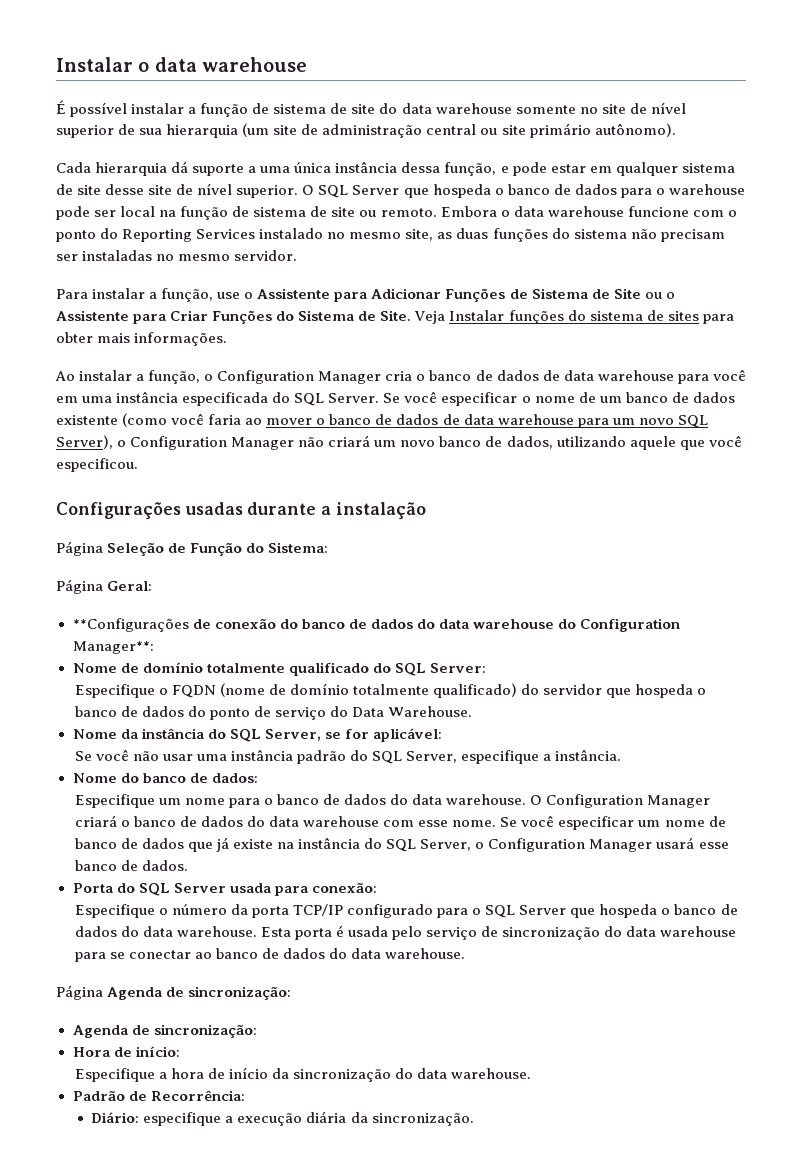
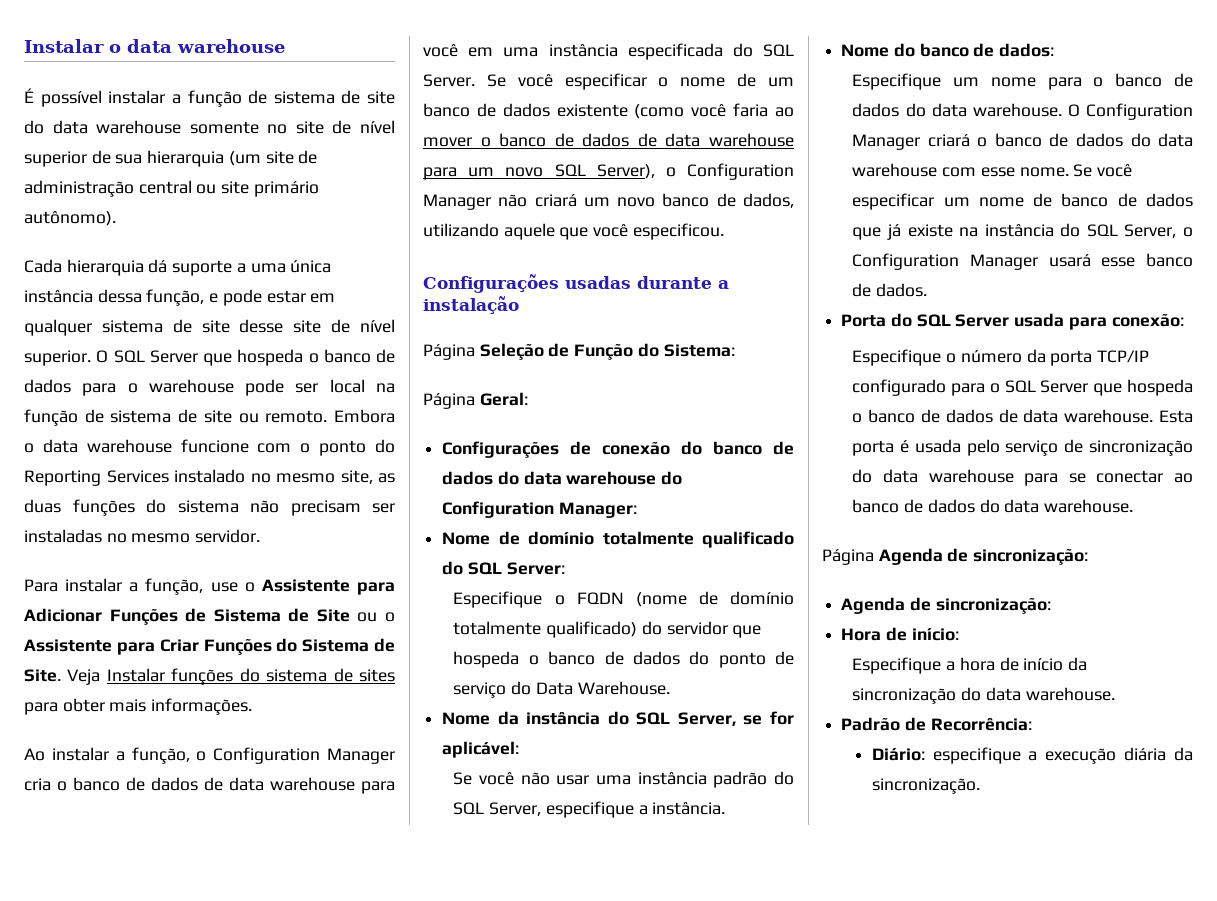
- **Configurações de conexão do banco de dados do data warehouse do Configuration Manager**:
+ Configurações de conexão do banco de dados do data warehouse do Configuration Manager:
- Especifique o número da porta TCP/IP configurado para o SQL Server que hospeda o banco de dados do data warehouse.
+ Especifique o número da porta TCP/IP configurado para o SQL Server que hospeda o banco de dados de data warehouse.

